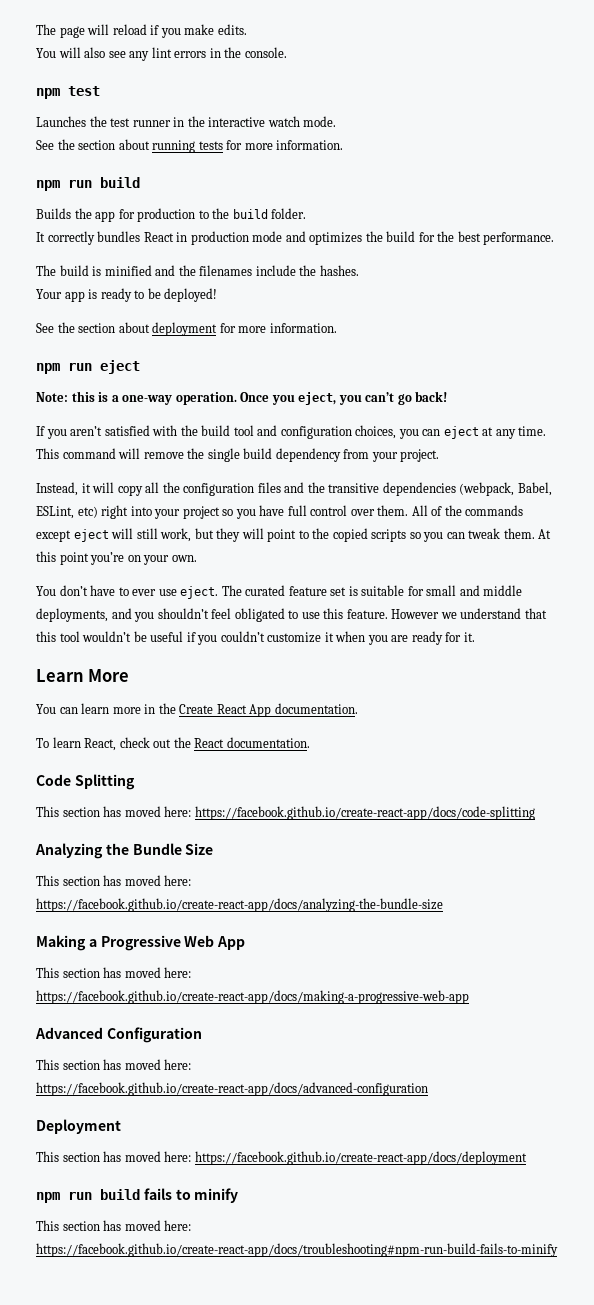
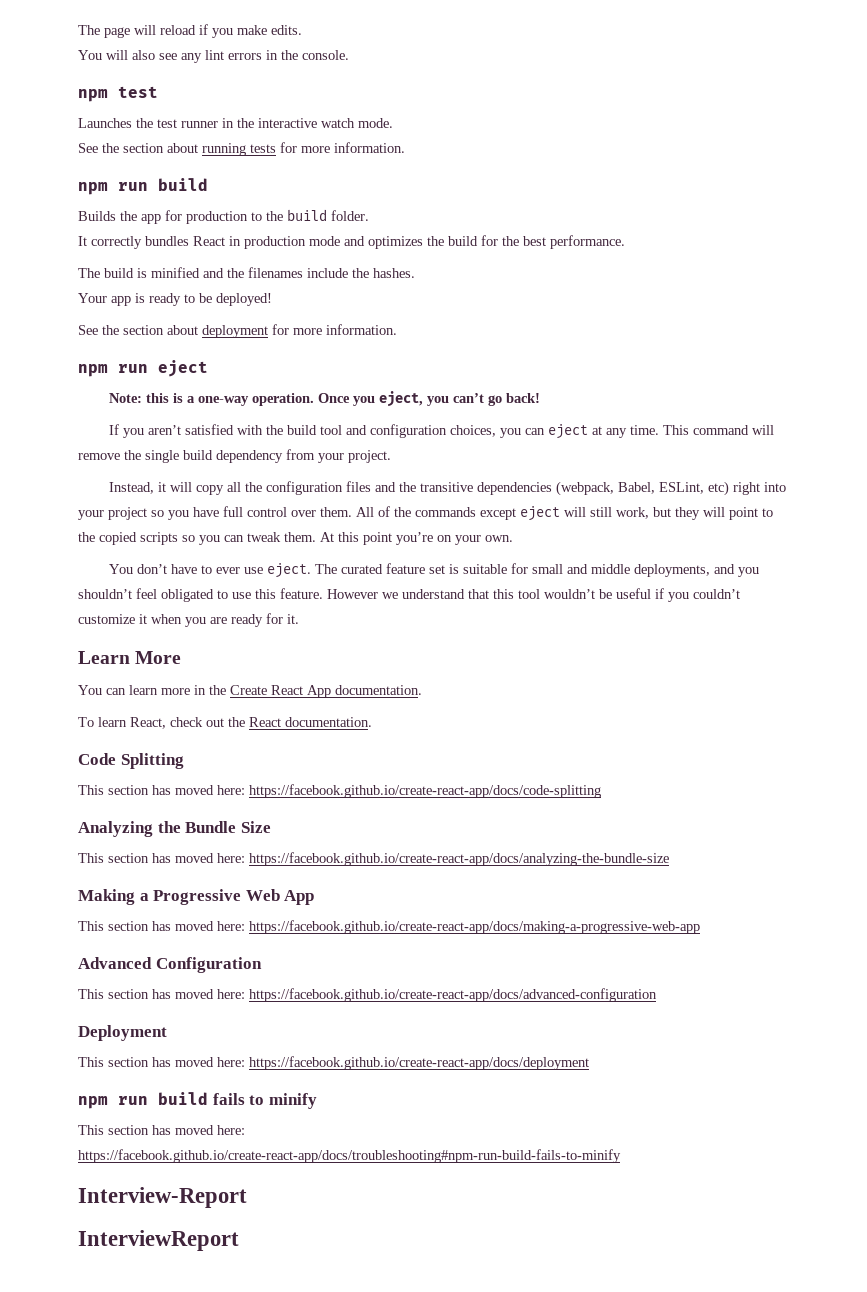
+ Interview-Report
+ InterviewReport

